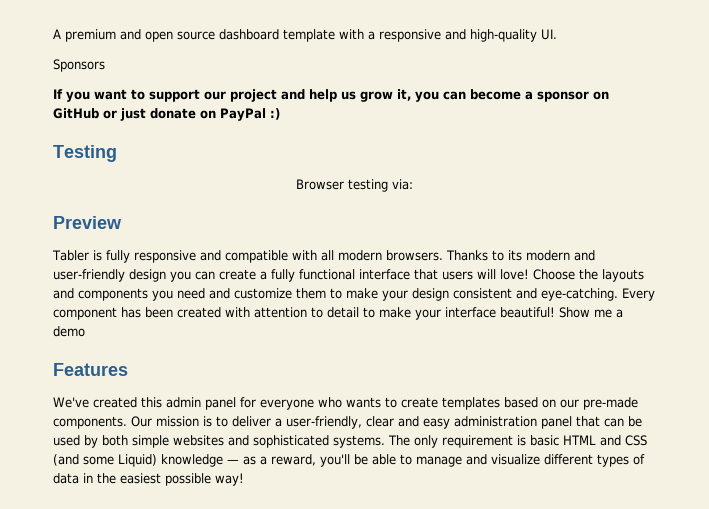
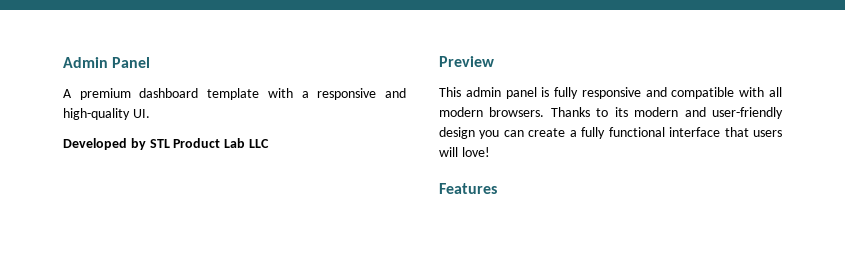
- A premium and open source dashboard template with a responsive and high-quality UI.
+ Admin Panel
+ A premium dashboard template with a responsive and high-quality UI.
- Sponsors
- If you want to support our project and help us grow it, you can become a sponsor on GitHub or just donate on PayPal :)
- Testing
- Browser testing via:
+ Developed by STL Product Lab LLC
  Preview
- Tabler is fully responsive and compatible with all modern browsers.
+ This admin panel is fully responsive and compatible with all modern browsers.
- Thanks to its modern and user-friendly design you can create a fully functional interface that users will love! Choose the layouts and components you need and customize them to make your design consistent and eye-catching. Every component has been created with attention to detail to make your interface beautiful! Show me a demo
+ Thanks to its modern and user-friendly design you can create a fully functional interface that users will love!
  Features
- We've created this admin panel for everyone who wants to create templates based on our pre-made components. Our mission is to deliver a user-friendly, clear and easy administration panel that can be used by both simple websites and sophisticated systems. The only requirement is basic HTML and CSS (and some Liquid) knowledge — as a reward, you'll be able to manage and visualize different types of data in the easiest possible way!

